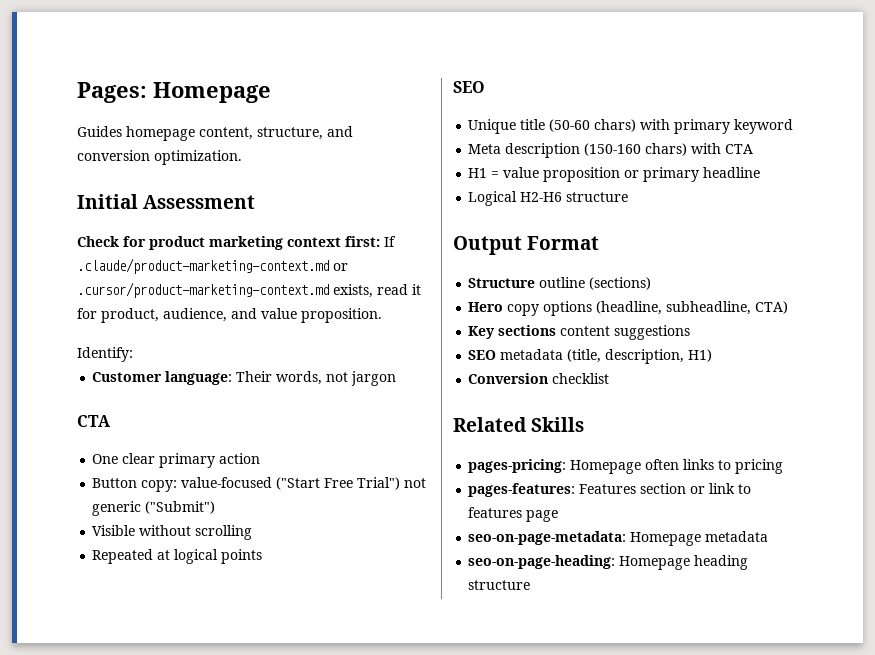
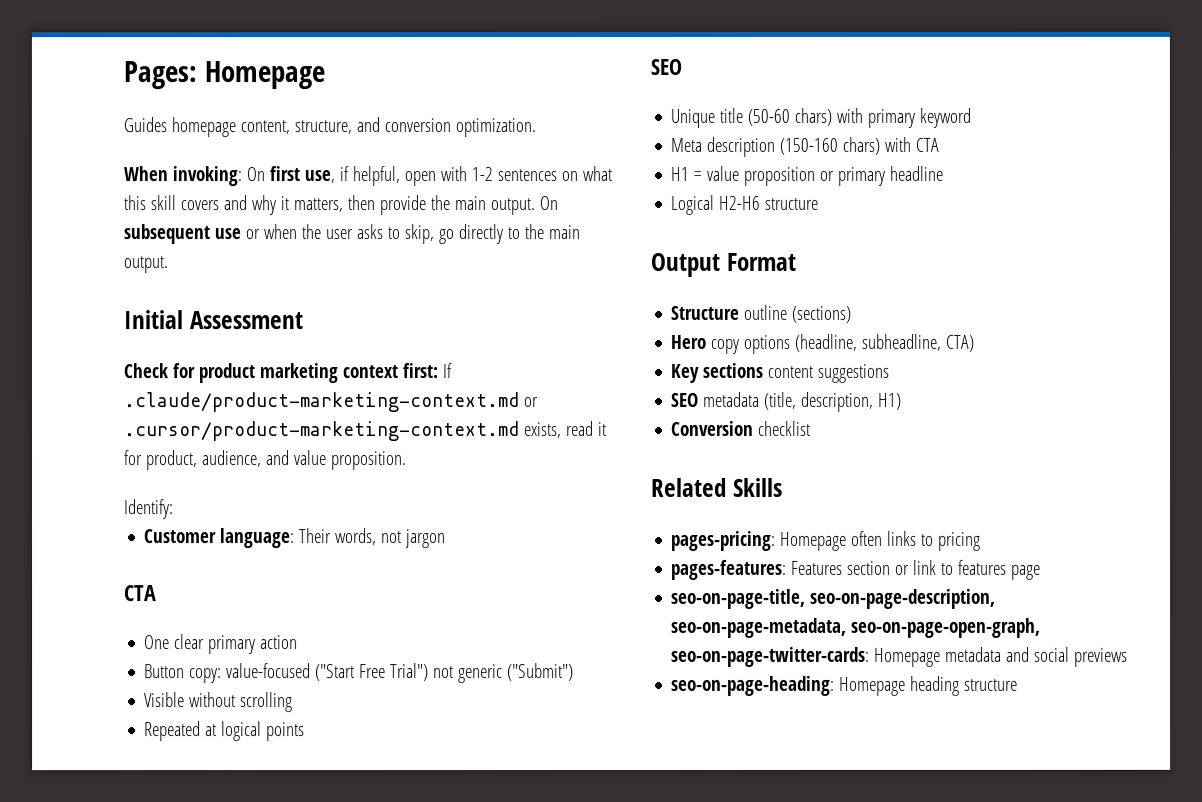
+ When invoking: On first use, if helpful, open with 1-2 sentences on what this skill covers and why it matters, then provide the main output. On subsequent use or when the user asks to skip, go directly to the main output.
- seo-on-page-metadata: Homepage metadata
+ seo-on-page-title, seo-on-page-description, seo-on-page-metadata, seo-on-page-open-graph, seo-on-page-twitter-cards: Homepage metadata and social previews

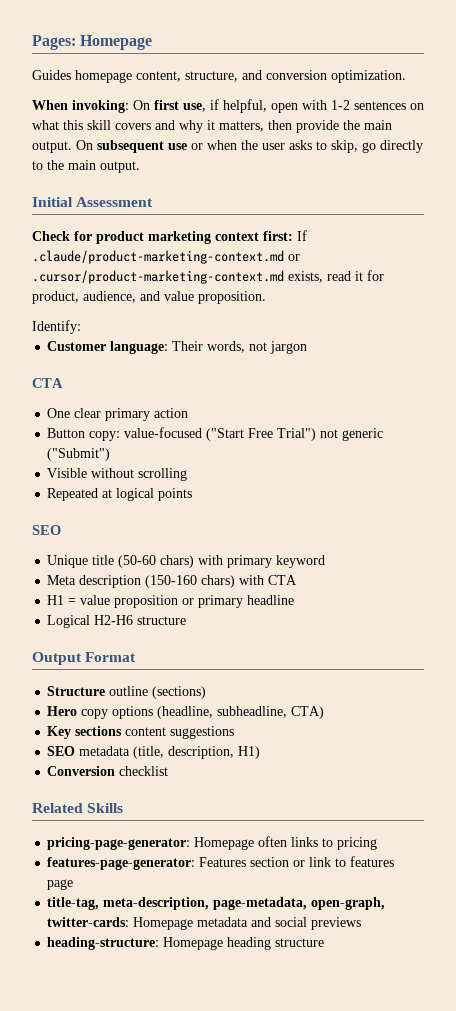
- pages-pricing: Homepage often links to pricing
+ pricing-page-generator: Homepage often links to pricing
- pages-features: Features section or link to features page
+ features-page-generator: Features section or link to features page
- seo-on-page-title, seo-on-page-description, seo-on-page-metadata, seo-on-page-open-graph, seo-on-page-twitter-cards: Homepage metadata and social previews
+ title-tag, meta-description, page-metadata, open-graph, twitter-cards: Homepage metadata and social previews
- seo-on-page-heading: Homepage heading structure
+ heading-structure: Homepage heading structure

